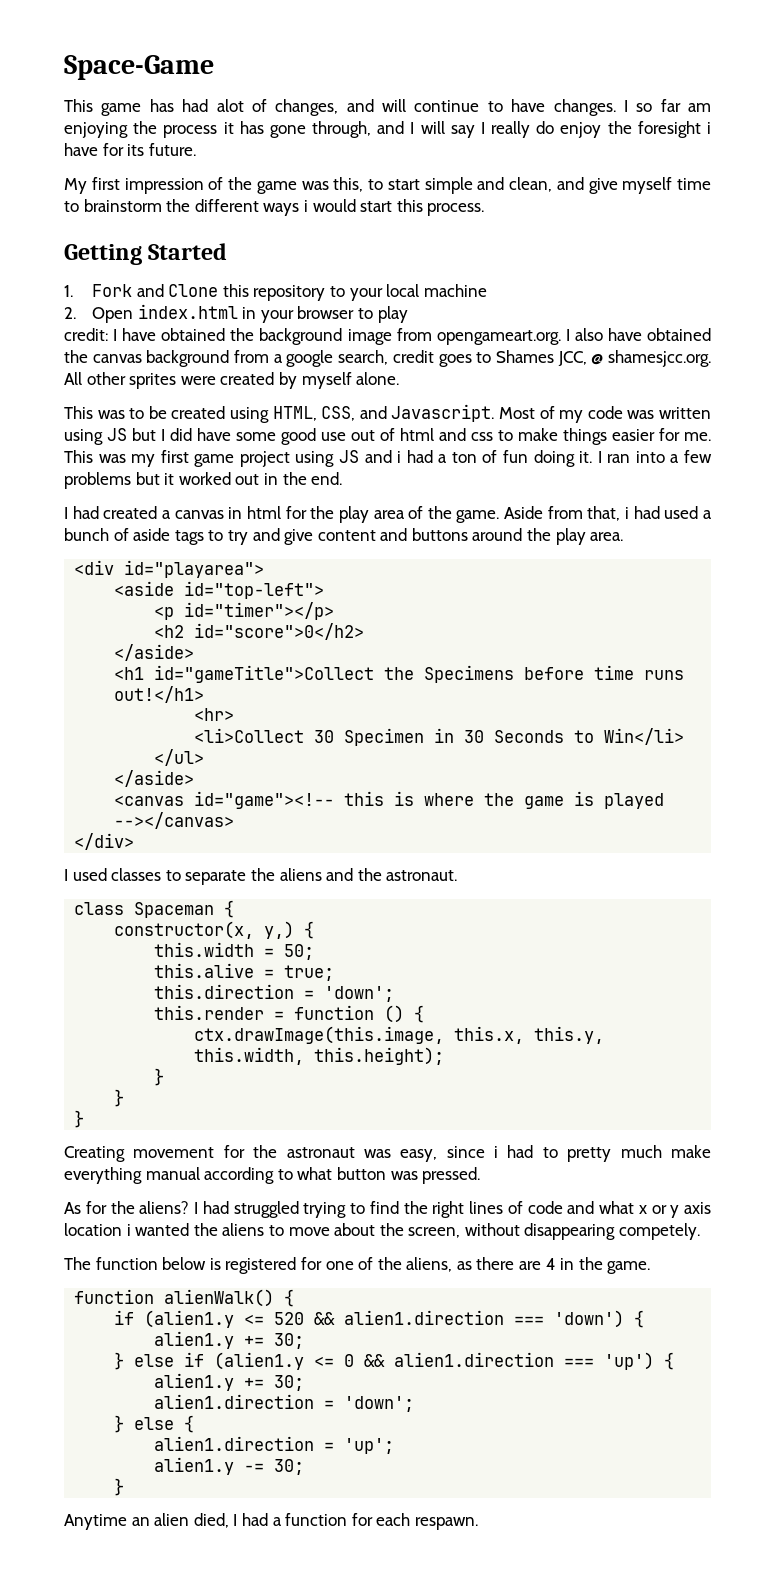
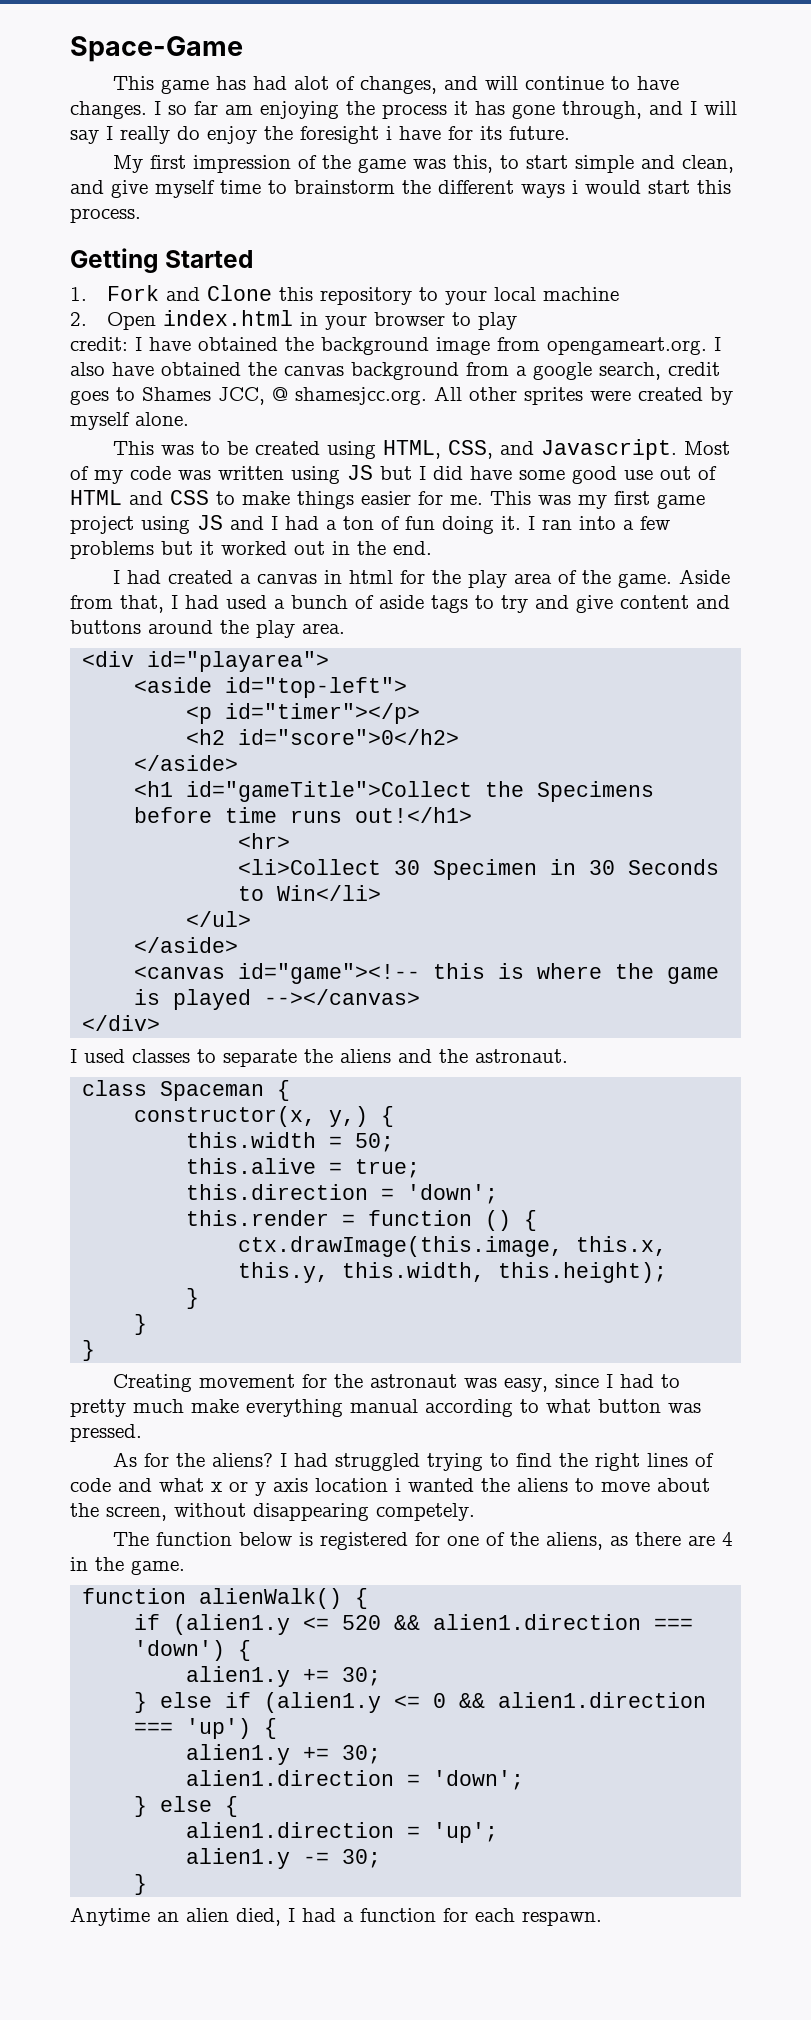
- Most of my code was written using JS but I did have some good use out of html and css to make things easier for me.
+ Most of my code was written using JS but I did have some good use out of HTML and CSS to make things easier for me.
- This was my first game project using JS and i had a ton of fun doing it.
+ This was my first game project using JS and I had a ton of fun doing it.
- Aside from that, i had used a bunch of aside tags to try and give content and buttons around the play area.
+ Aside from that, I had used a bunch of aside tags to try and give content and buttons around the play area.
- Creating movement for the astronaut was easy, since i had to pretty much make everything manual according to what button was pressed.
+ Creating movement for the astronaut was easy, since I had to pretty much make everything manual according to what button was pressed.

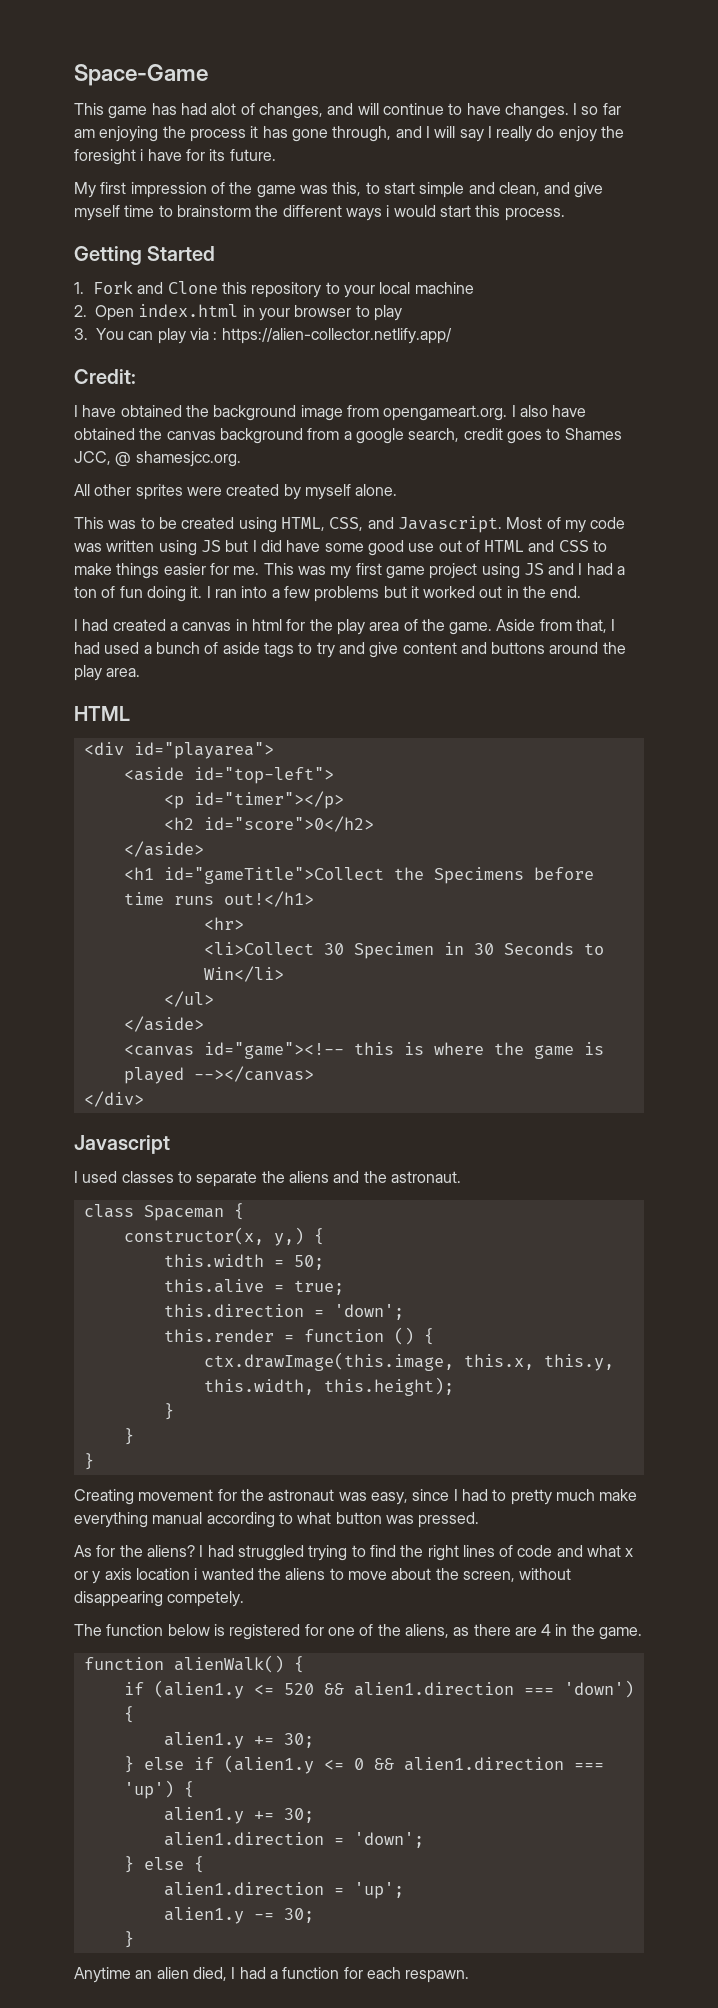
- credit: I have obtained the background image from opengameart.org. I also have obtained the canvas background from a google search, credit goes to Shames JCC, @ shamesjcc.org. All other sprites were created by myself alone.
+ 3. You can play via : https://alien-collector.netlify.app/
+ Credit:
+ I have obtained the background image from opengameart.org. I also have obtained the canvas background from a google search, credit goes to Shames JCC, @ shamesjcc.org.
+ All other sprites were created by myself alone.
  Aside from that, I had used a bunch of aside tags to try and give content and buttons around the play area.
+ HTML
+ Javascript

